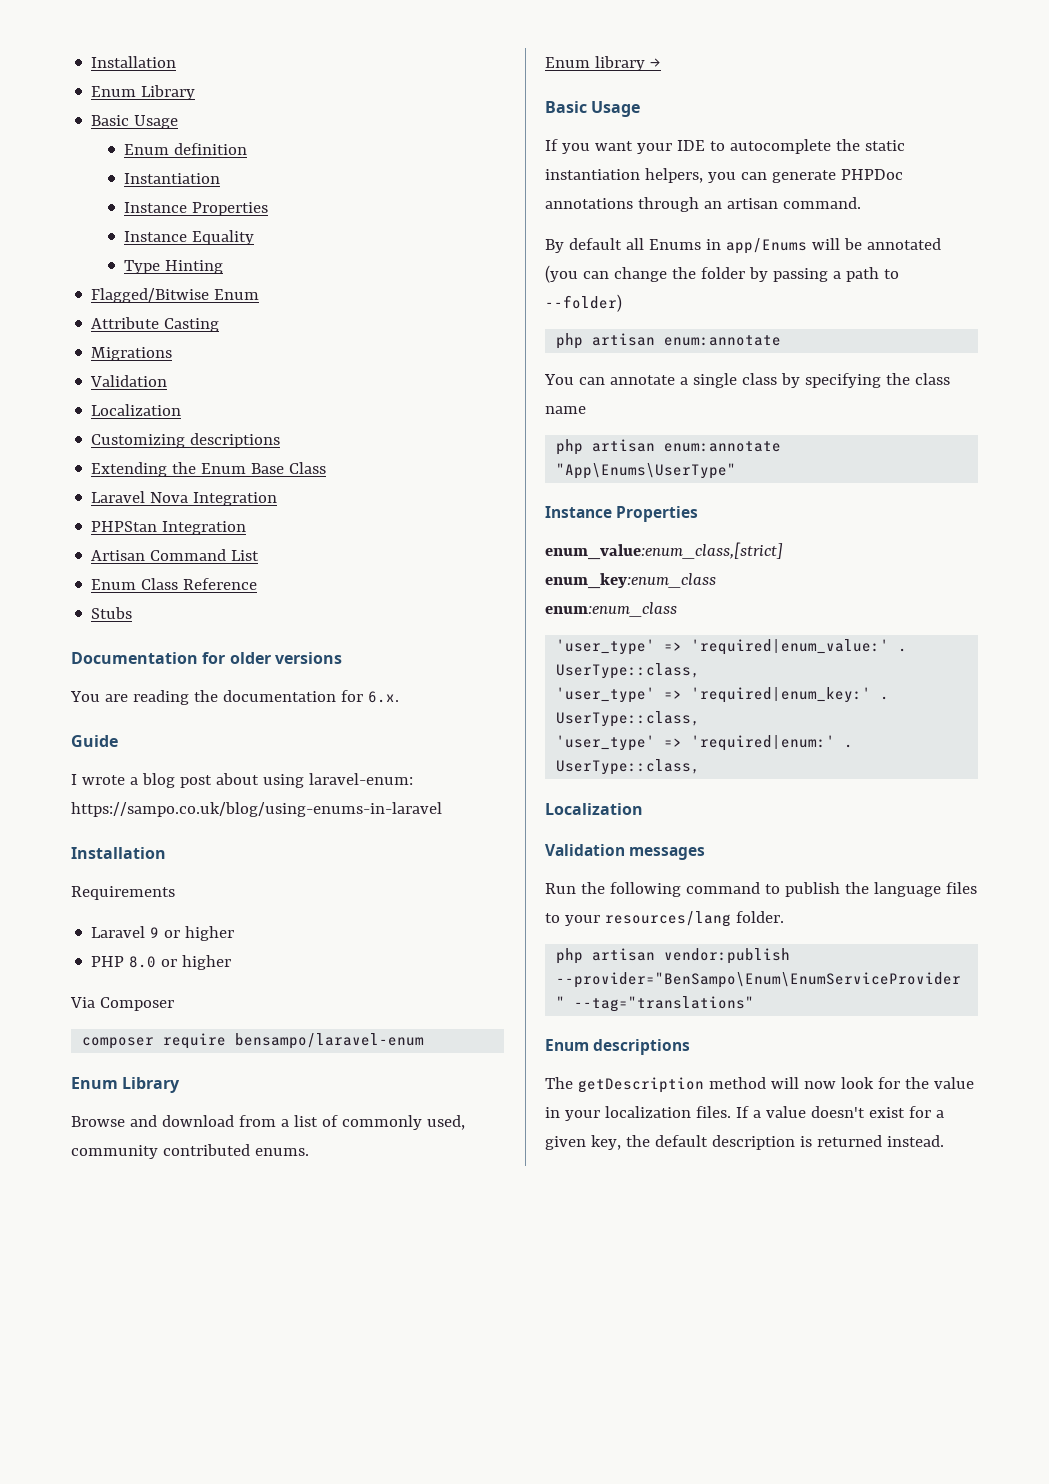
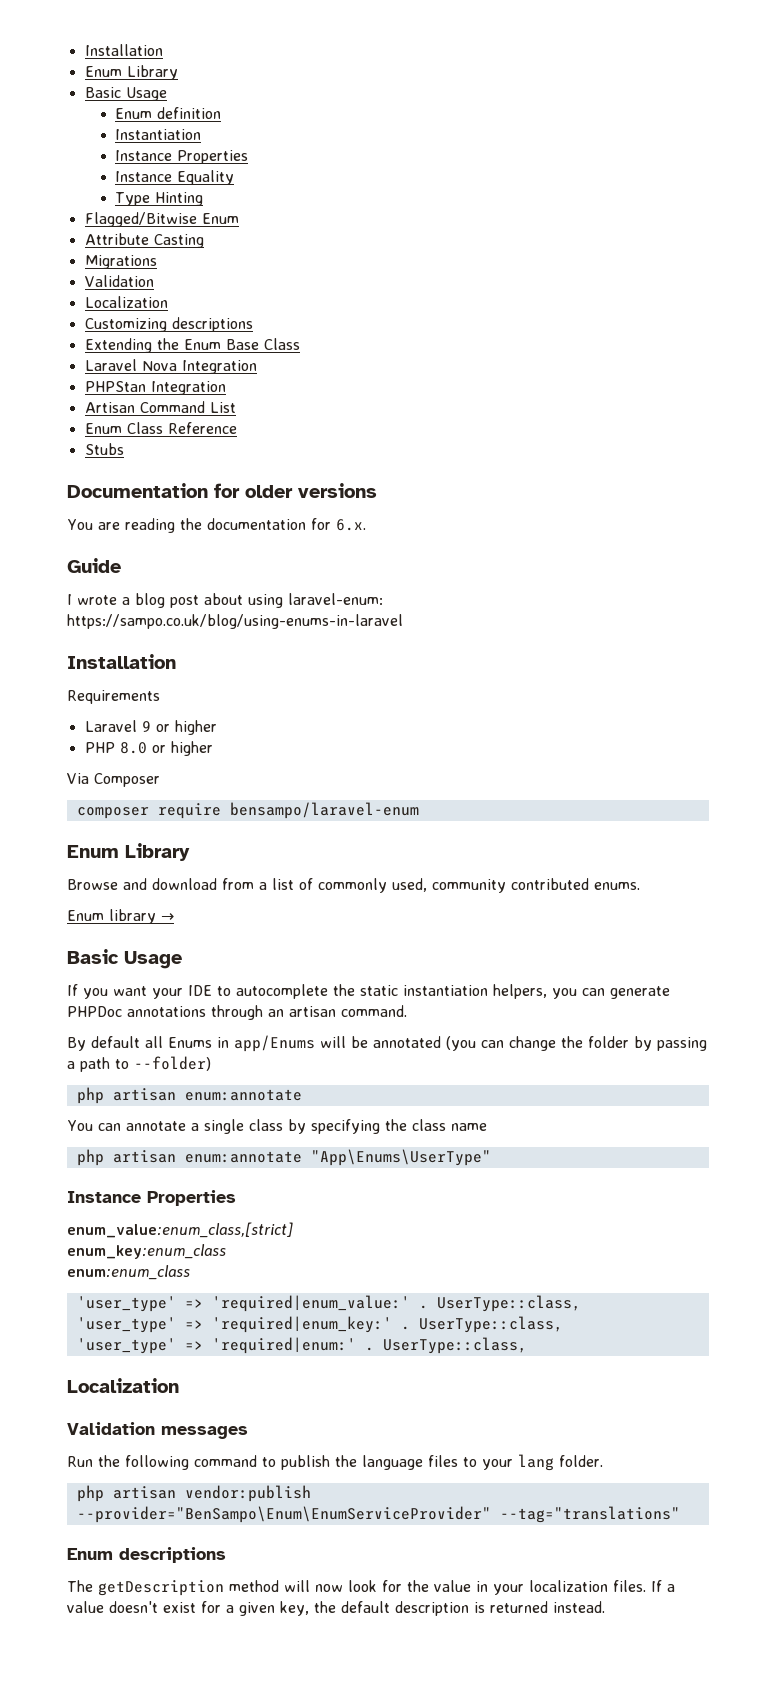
- Run the following command to publish the language files to your resources/lang folder.
+ Run the following command to publish the language files to your lang folder.

